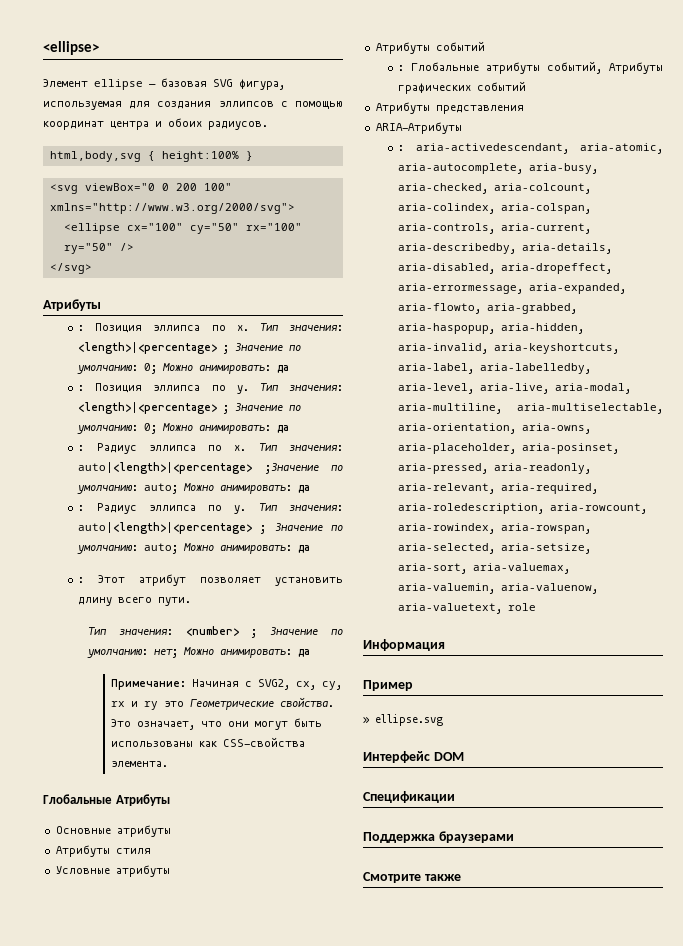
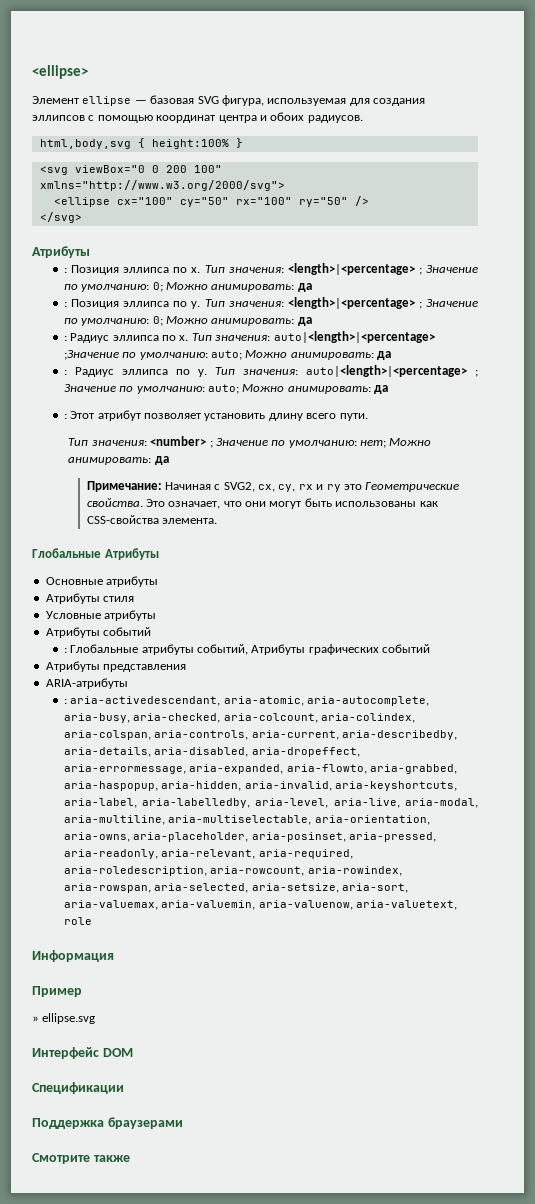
- ARIA-Атрибуты
+ ARIA-атрибуты

